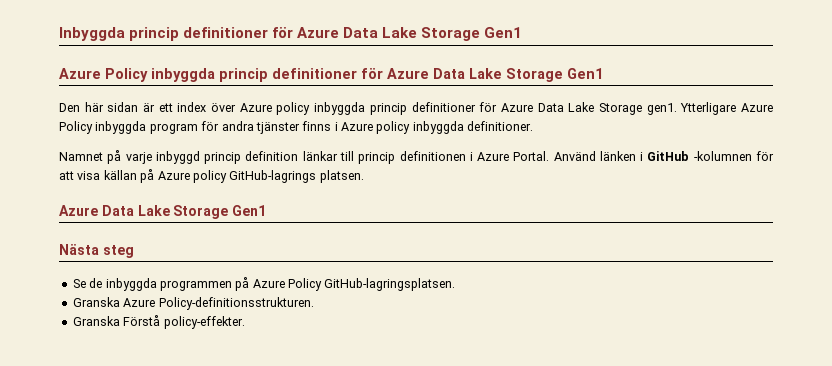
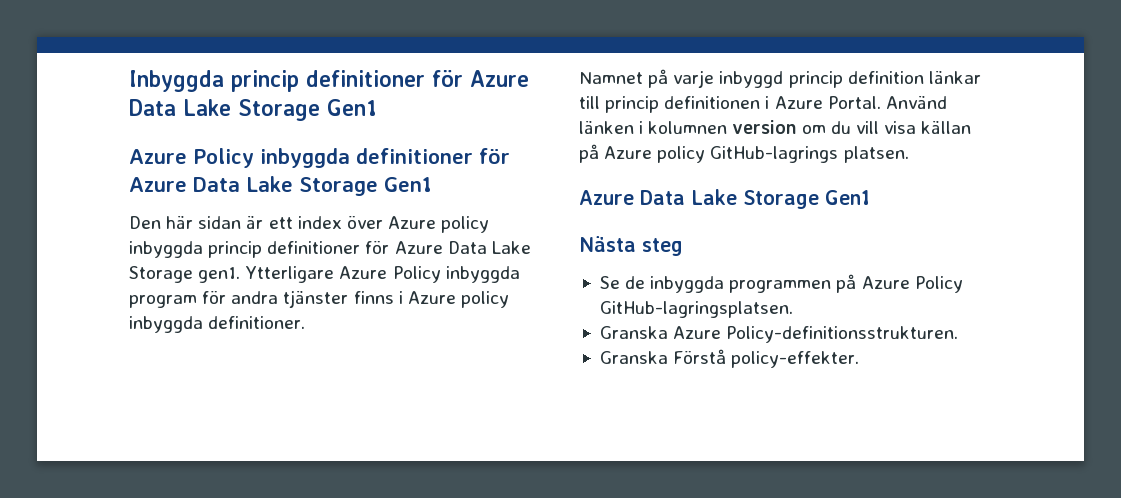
- Azure Policy inbyggda princip definitioner för Azure Data Lake Storage Gen1
+ Azure Policy inbyggda definitioner för Azure Data Lake Storage Gen1
- Använd länken i GitHub -kolumnen för att visa källan på Azure policy GitHub-lagrings platsen.
+ Använd länken i kolumnen version om du vill visa källan på Azure policy GitHub-lagrings platsen.

